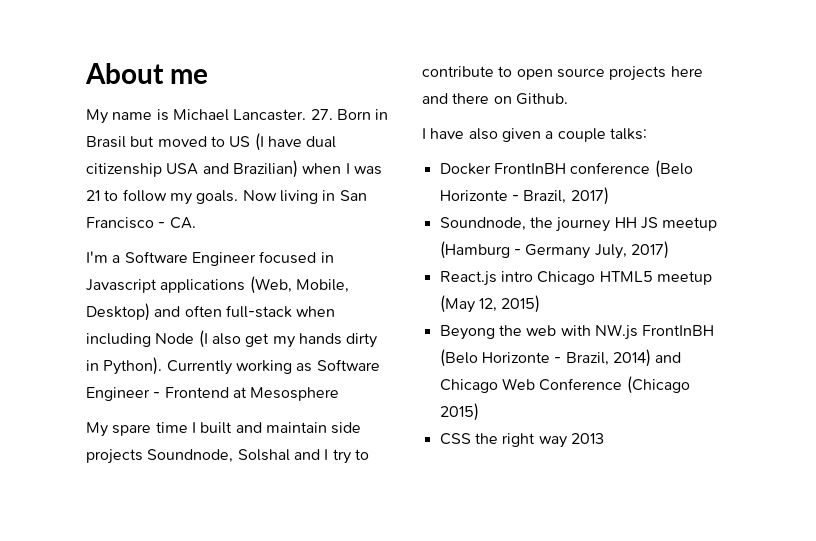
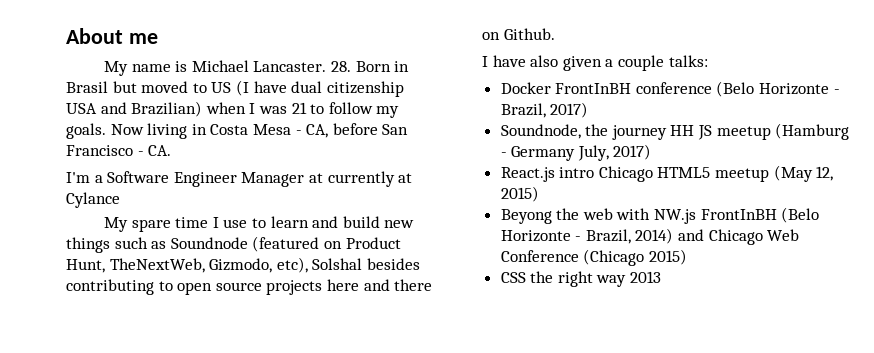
- 27. Born in Brasil but moved to US (I have dual citizenship USA and Brazilian) when I was 21 to follow my goals.
+ 28. Born in Brasil but moved to US (I have dual citizenship USA and Brazilian) when I was 21 to follow my goals.
- Now living in San Francisco - CA.
+ Now living in Costa Mesa - CA, before San Francisco - CA.
- I'm a Software Engineer focused in Javascript applications (Web, Mobile, Desktop) and often full-stack when including Node (I also get my hands dirty in Python). Currently working as Software Engineer - Frontend at Mesosphere
- My spare time I built and maintain side projects Soundnode, Solshal and I try to contribute to open source projects here and there on Github.
+ I'm a Software Engineer Manager at currently at Cylance
+ My spare time I use to learn and build new things such as Soundnode (featured on Product Hunt, TheNextWeb, Gizmodo, etc), Solshal besides contributing to open source projects here and there on Github.

